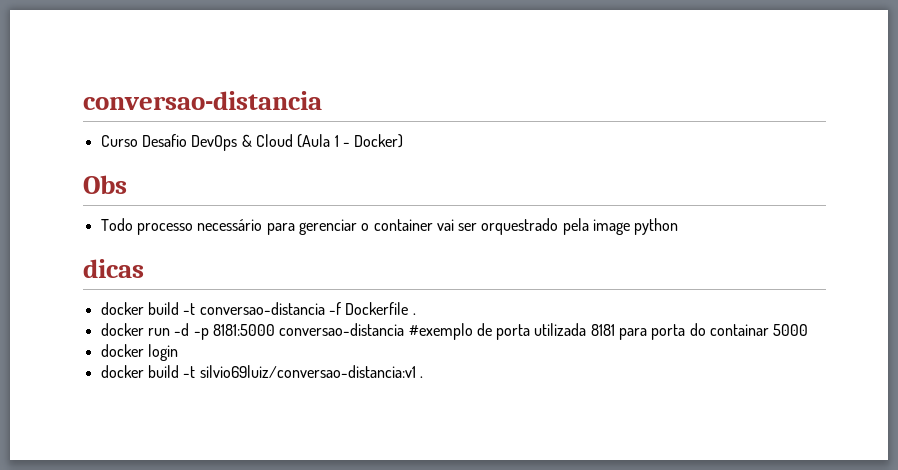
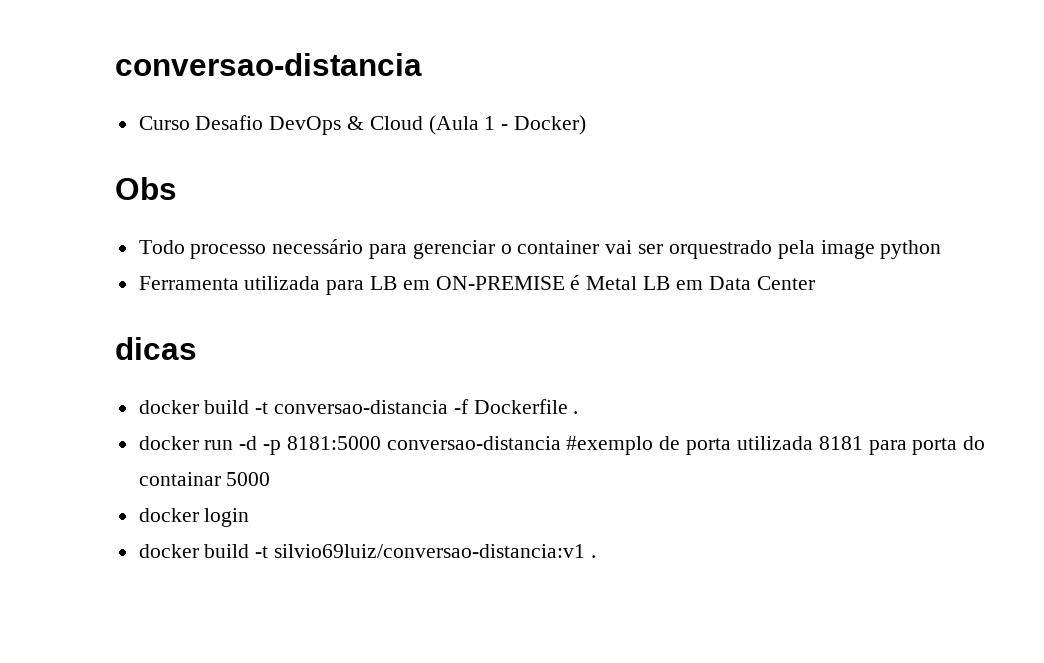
+ Ferramenta utilizada para LB em ON-PREMISE é Metal LB em Data Center

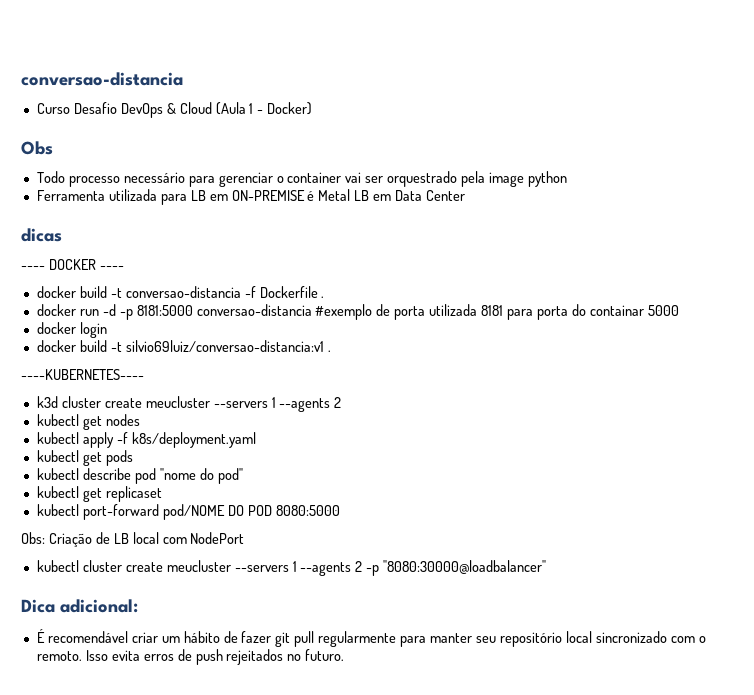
+ ---- DOCKER ----
+ ----KUBERNETES----
+ k3d cluster create meucluster --servers 1 --agents 2
+ kubectl get nodes
+ kubectl apply -f k8s/deployment.yaml
+ kubectl get pods
+ kubectl describe pod "nome do pod"
+ kubectl get replicaset
+ kubectl port-forward pod/NOME DO POD 8080:5000
+ Obs: Criação de LB local com NodePort
+ kubectl cluster create meucluster --servers 1 --agents 2 -p "8080:30000@loadbalancer"
+ Dica adicional:
+ É recomendável criar um hábito de fazer git pull regularmente para manter seu repositório local sincronizado com o remoto. Isso evita erros de push rejeitados no futuro.

